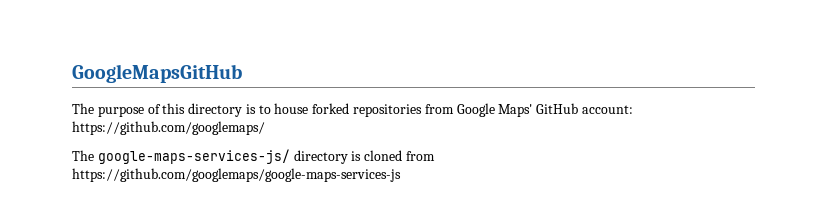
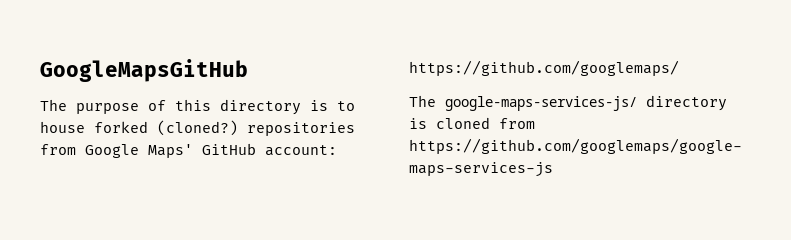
- The purpose of this directory is to house forked repositories from Google Maps' GitHub account: https://github.com/googlemaps/
+ The purpose of this directory is to house forked (cloned?) repositories from Google Maps' GitHub account: https://github.com/googlemaps/

